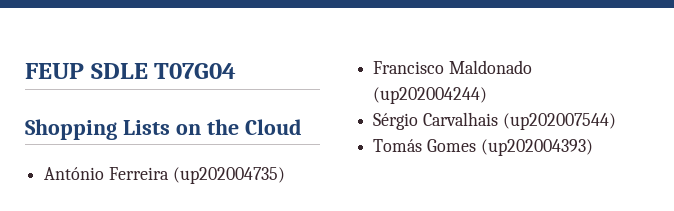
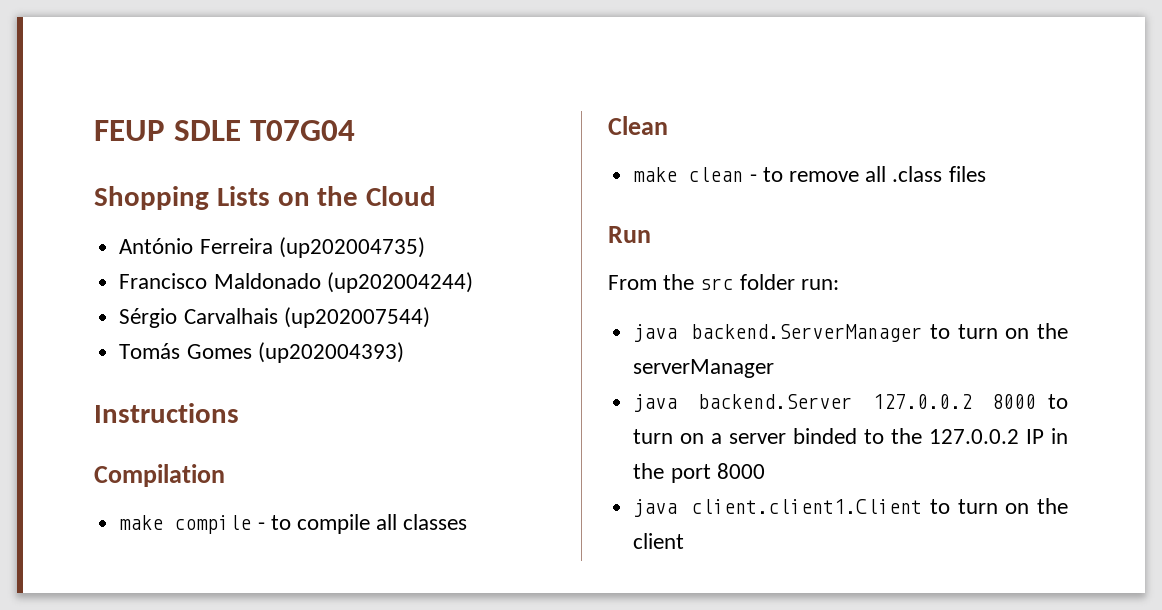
+ Instructions
+ Compilation
+ make compile - to compile all classes
+ Clean
+ make clean - to remove all .class files
+ Run
+ From the src folder run:
+ java backend.ServerManager to turn on the serverManager
+ java backend.Server 127.0.0.2 8000 to turn on a server binded to the 127.0.0.2 IP in the port 8000
+ java client.client1.Client to turn on the client

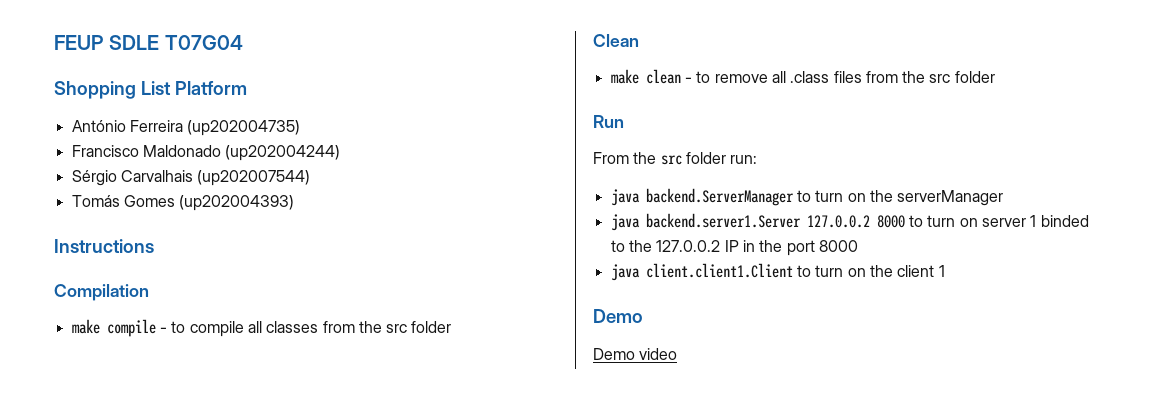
- Shopping Lists on the Cloud
+ Shopping List Platform
- make compile - to compile all classes
+ make compile - to compile all classes from the src folder
- make clean - to remove all .class files
+ make clean - to remove all .class files from the src folder
- java backend.Server 127.0.0.2 8000 to turn on a server binded to the 127.0.0.2 IP in the port 8000
+ java backend.server1.Server 127.0.0.2 8000 to turn on server 1 binded to the 127.0.0.2 IP in the port 8000
- java client.client1.Client to turn on the client
+ java client.client1.Client to turn on the client 1
+ Demo
+ Demo video

